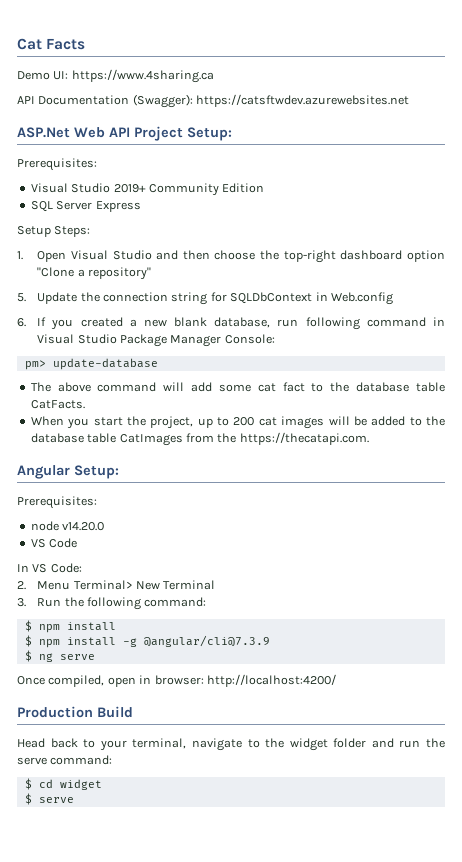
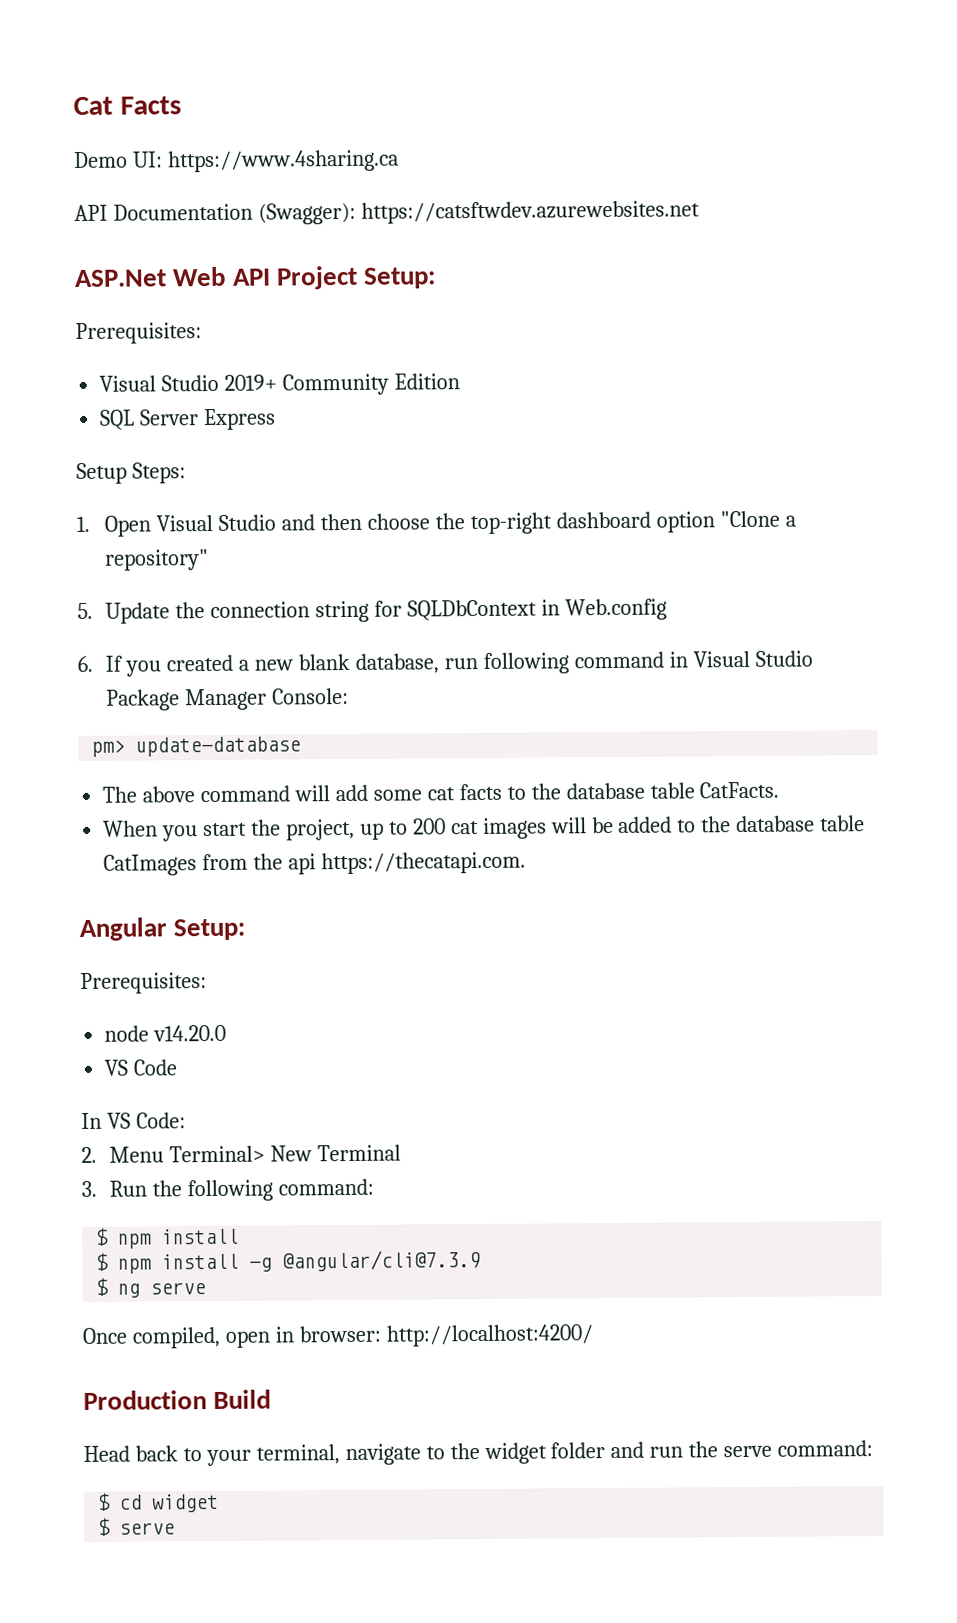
- The above command will add some cat fact to the database table CatFacts.
+ The above command will add some cat facts to the database table CatFacts.
- When you start the project, up to 200 cat images will be added to the database table CatImages from the https://thecatapi.com.
+ When you start the project, up to 200 cat images will be added to the database table CatImages from the api https://thecatapi.com.

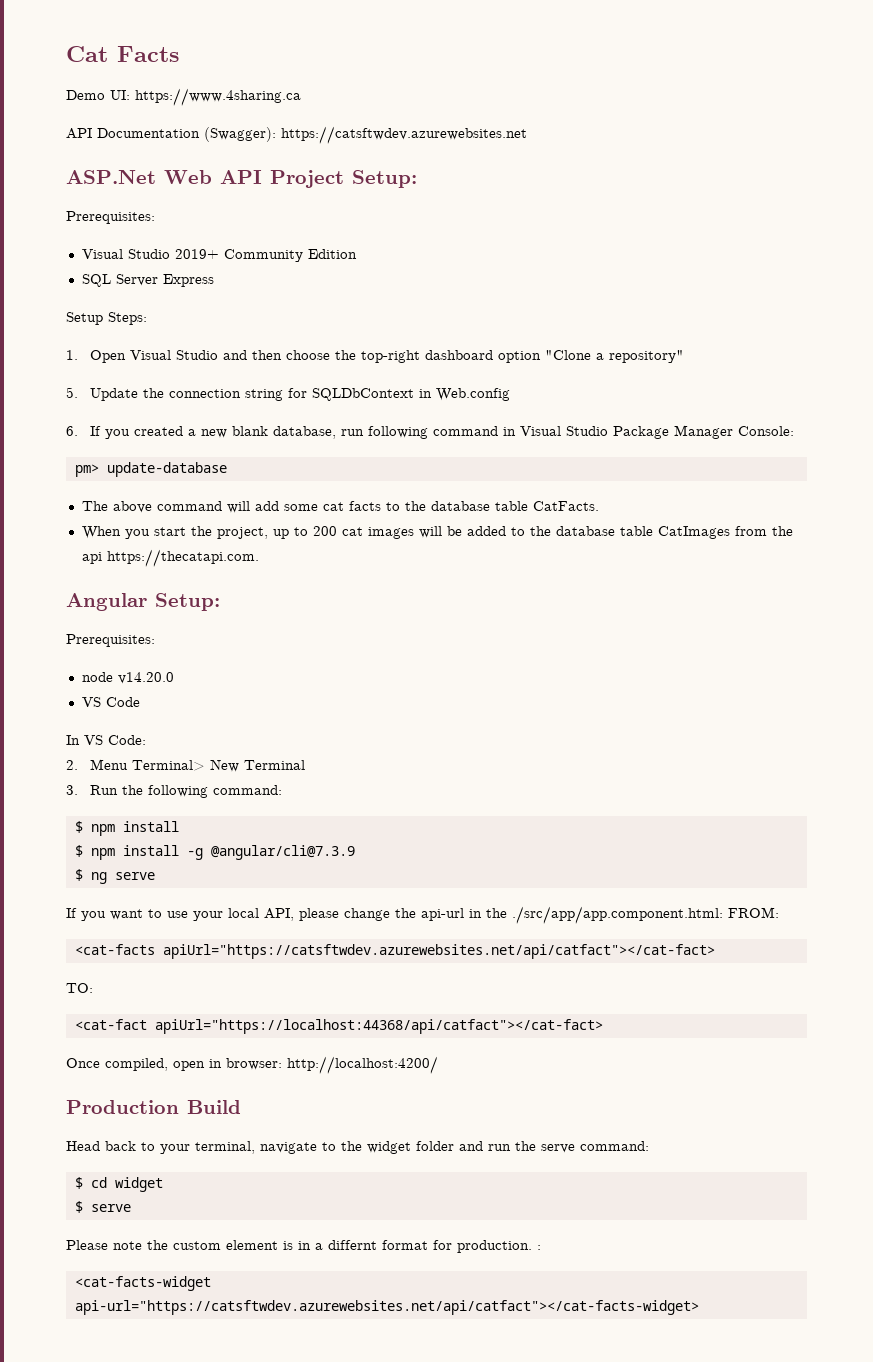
+ If you want to use your local API, please change the api-url in the ./src/app/app.component.html: FROM:
+ <cat-facts apiUrl="https://catsftwdev.azurewebsites.net/api/catfact"></cat-fact>
+ TO:
+ <cat-fact apiUrl="https://localhost:44368/api/catfact"></cat-fact>
+ Please note the custom element is in a differnt format for production. :
+ <cat-facts-widget api-url="https://catsftwdev.azurewebsites.net/api/catfact"></cat-facts-widget>

